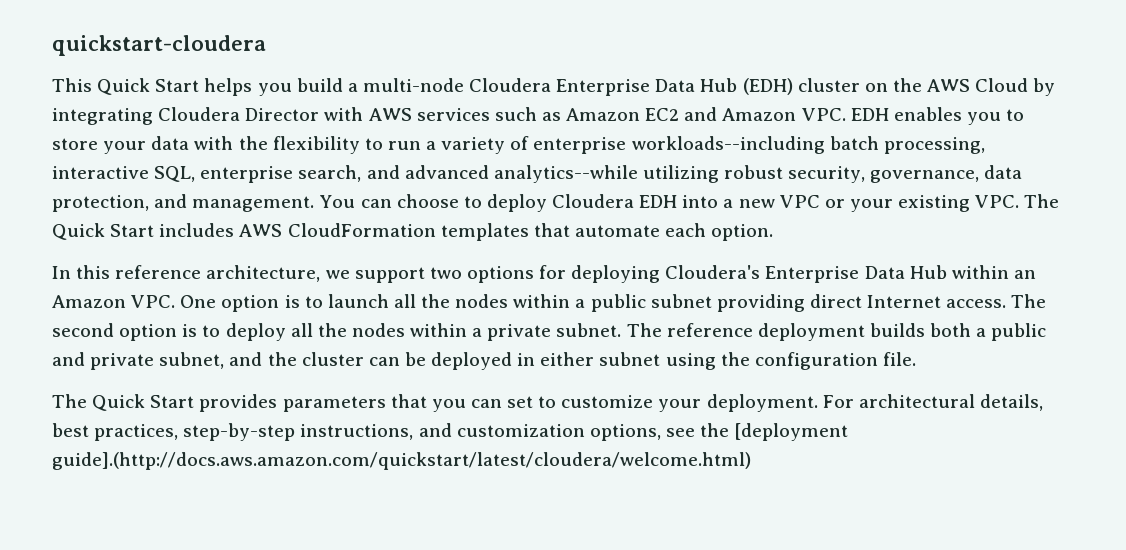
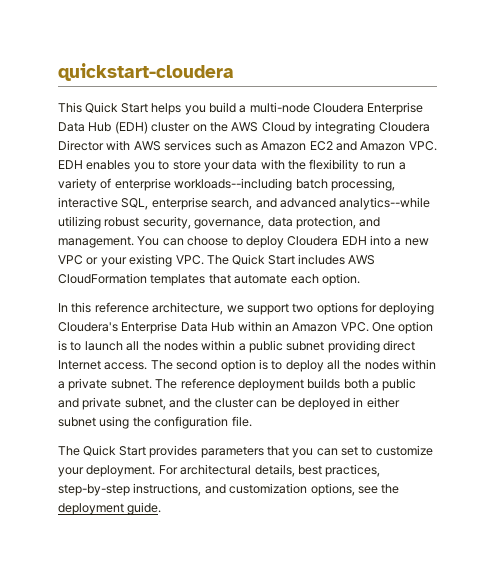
- For architectural details, best practices, step-by-step instructions, and customization options, see the [deployment guide].(http://docs.aws.amazon.com/quickstart/latest/cloudera/welcome.html)
+ For architectural details, best practices, step-by-step instructions, and customization options, see the deployment guide.

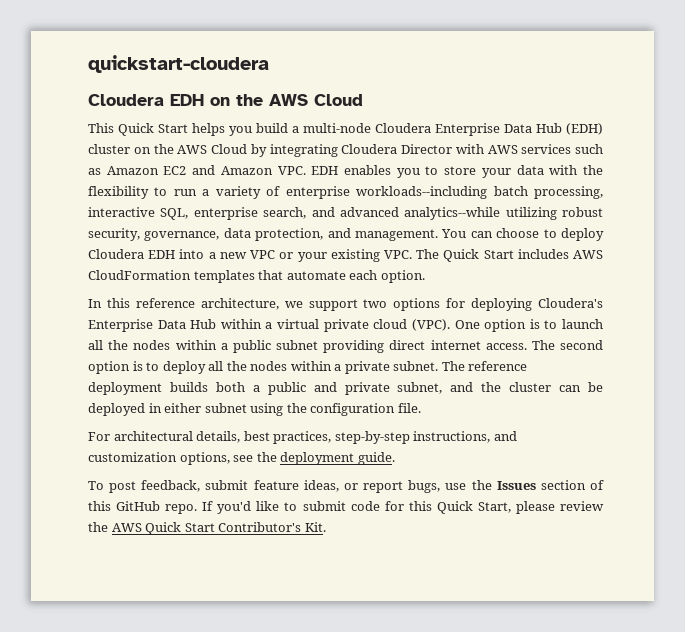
+ Cloudera EDH on the AWS Cloud
- In this reference architecture, we support two options for deploying Cloudera's Enterprise Data Hub within an Amazon VPC. One option is to launch all the nodes within a public subnet providing direct Internet access.
+ In this reference architecture, we support two options for deploying Cloudera's Enterprise Data Hub within a virtual private cloud (VPC). One option is to launch all the nodes within a public subnet providing direct internet access.
- The Quick Start provides parameters that you can set to customize your deployment.
+ To post feedback, submit feature ideas, or report bugs, use the Issues section of this GitHub repo. If you'd like to submit code for this Quick Start, please review the AWS Quick Start Contributor's Kit.

